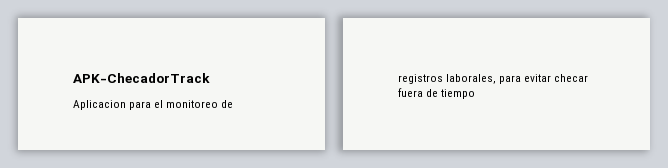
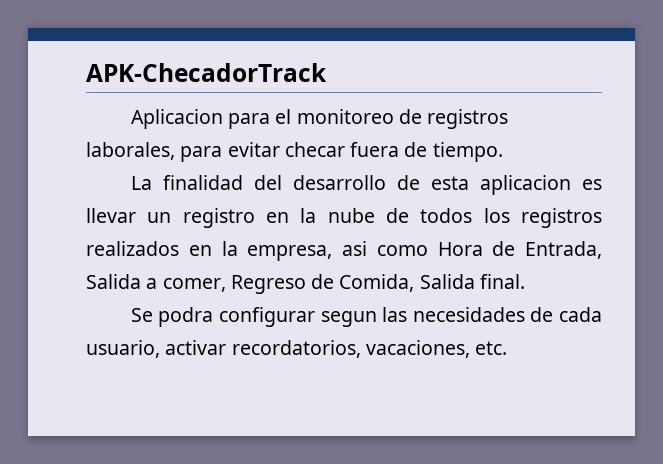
- Aplicacion para el monitoreo de registros laborales, para evitar checar fuera de tiempo
+ Aplicacion para el monitoreo de registros laborales, para evitar checar fuera de tiempo.
+ La finalidad del desarrollo de esta aplicacion es llevar un registro en la nube de todos los registros realizados en la empresa, asi como Hora de Entrada, Salida a comer, Regreso de Comida, Salida final.
+ Se podra configurar segun las necesidades de cada usuario, activar recordatorios, vacaciones, etc.

